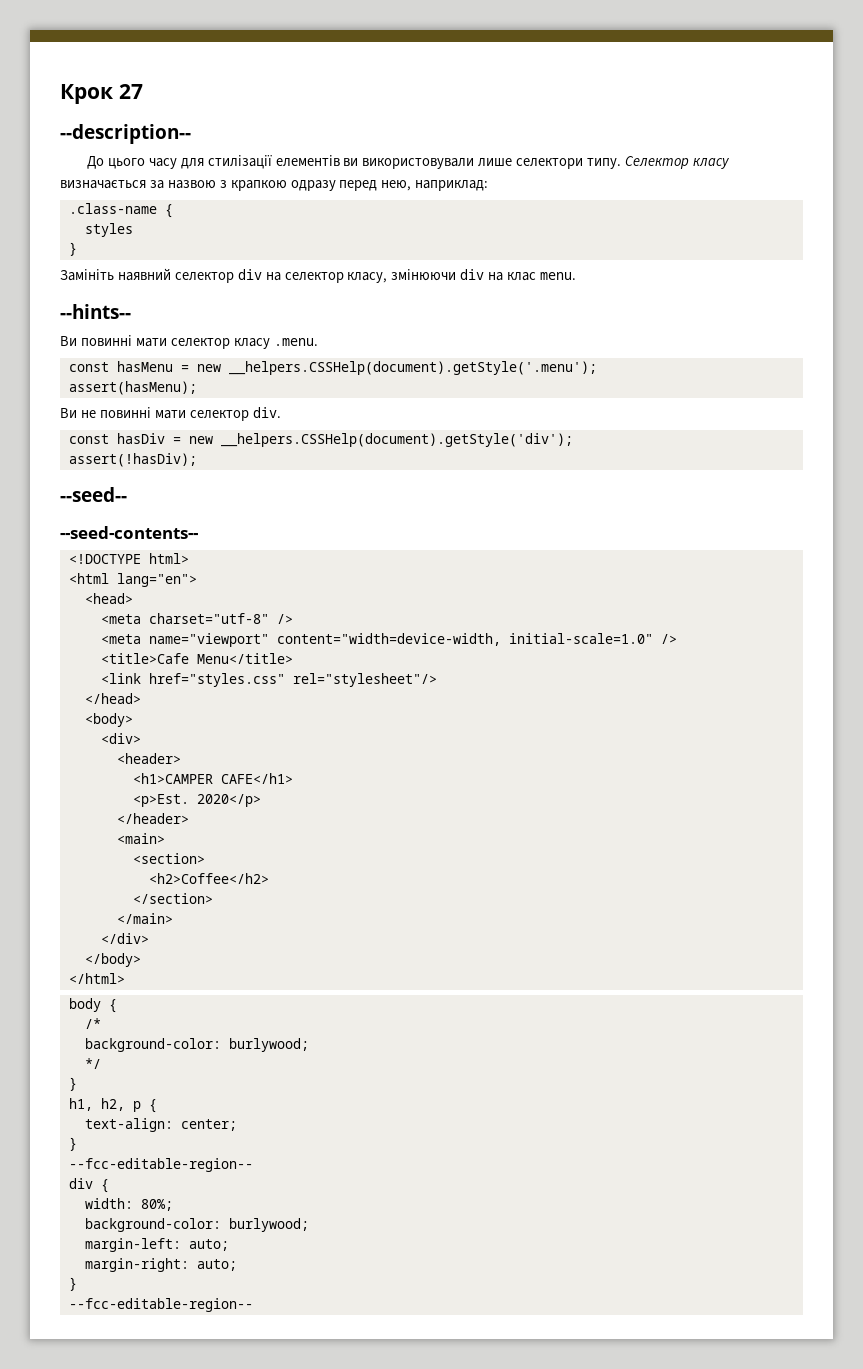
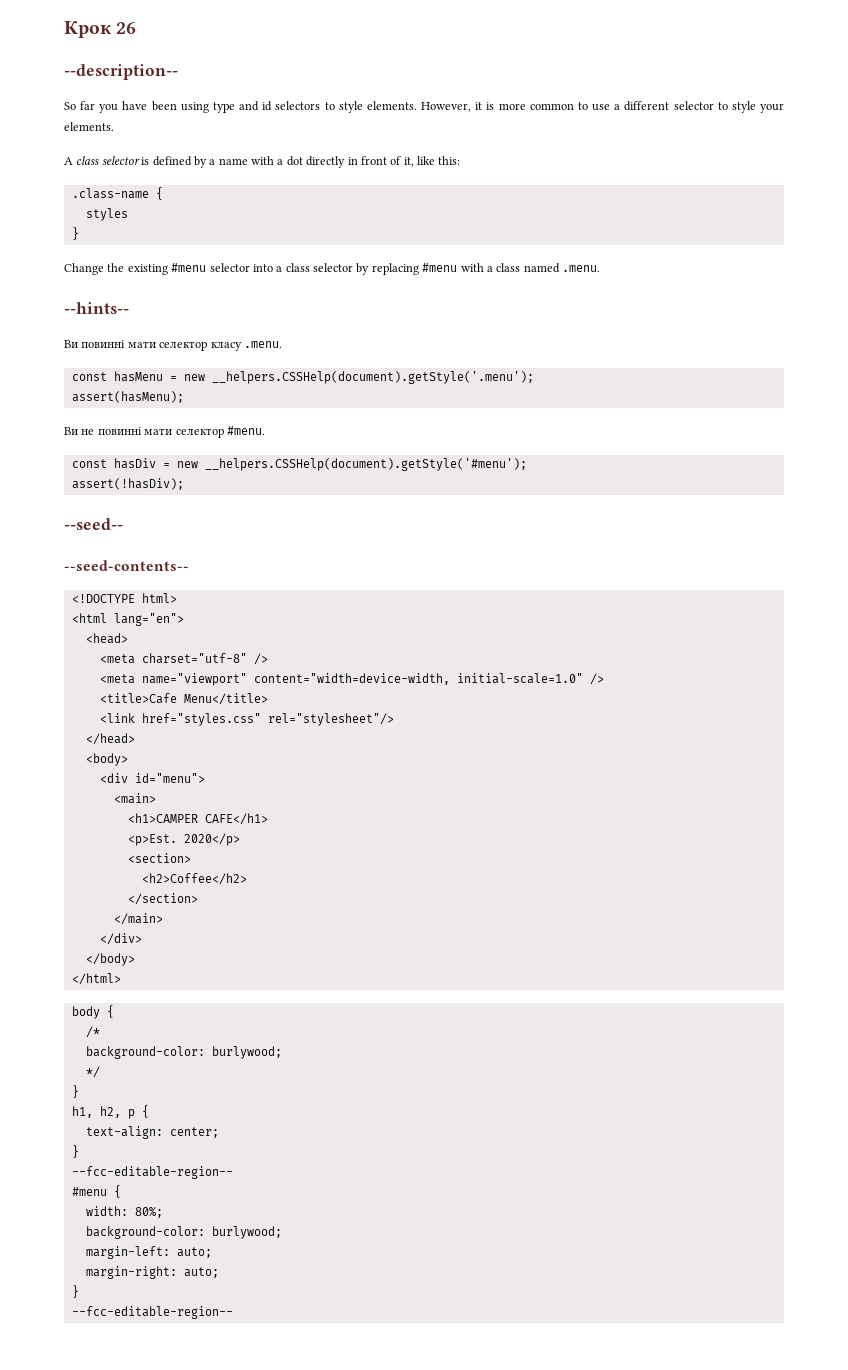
- Крок 27
+ Крок 26
- До цього часу для стилізації елементів ви використовували лише селектори типу. Селектор класу визначається за назвою з крапкою одразу перед нею, наприклад:
+ So far you have been using type and id selectors to style elements. However, it is more common to use a different selector to style your elements.
+ A class selector is defined by a name with a dot directly in front of it, like this:
  .class-name {
  styles
  }
- Замініть наявний селектор div на селектор класу, змінюючи div на клас menu.
+ Change the existing #menu selector into a class selector by replacing #menu with a class named .menu.
- Ви не повинні мати селектор div.
+ Ви не повинні мати селектор #menu.
- const hasDiv = new __helpers.CSSHelp(document).getStyle('div');
+ const hasDiv = new __helpers.CSSHelp(document).getStyle('#menu');
- <div>
- <header>
+ <div id="menu">
+ <main>
- </header>
- <main>
- div {
+ #menu {

